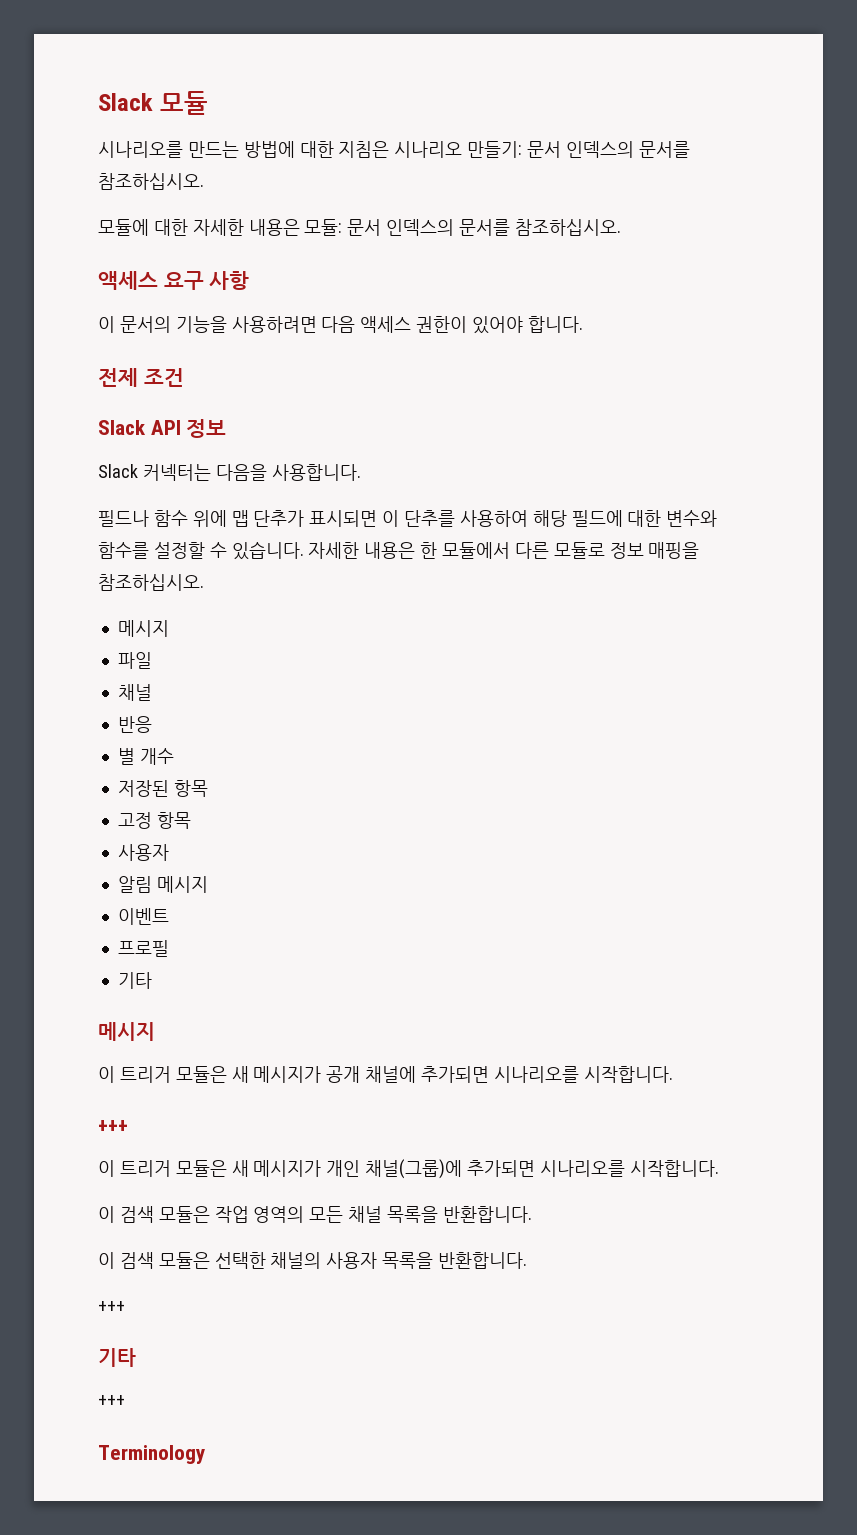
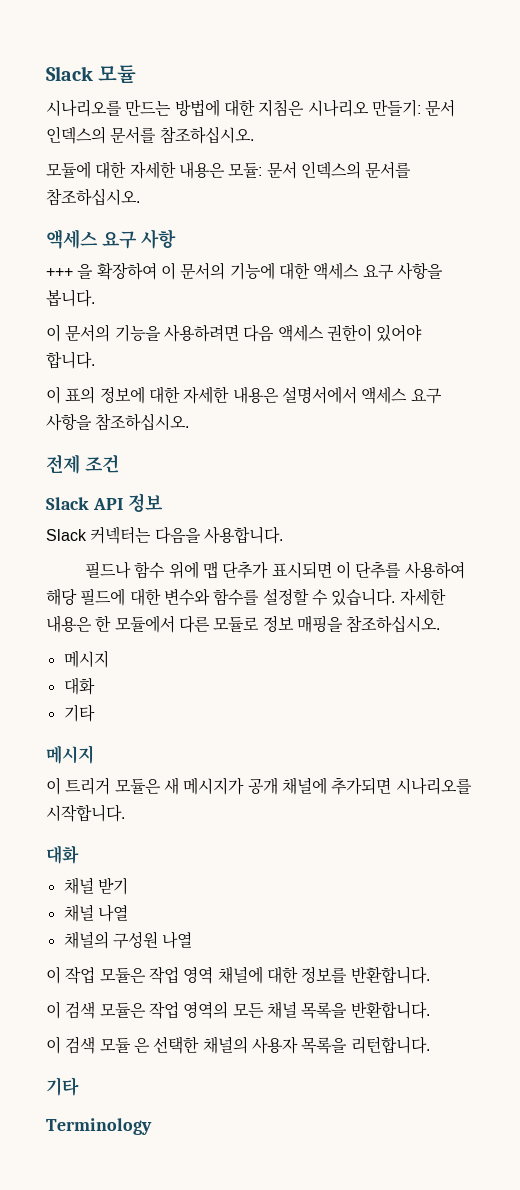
+ +++ 을 확장하여 이 문서의 기능에 대한 액세스 요구 사항을 봅니다.
+ 이 표의 정보에 대한 자세한 내용은 설명서에서 액세스 요구 사항을 참조하십시오.
  자세한 내용은 한 모듈에서 다른 모듈로 정보 매핑을 참조하십시오.
  메시지
- 파일
- 채널
- 반응
- 별 개수
- 저장된 항목
- 고정 항목
- 사용자
- 알림 메시지
- 이벤트
- 프로필
+ 대화
  이 트리거 모듈은 새 메시지가 공개 채널에 추가되면 시나리오를 시작합니다.
- +++
- 이 트리거 모듈은 새 메시지가 개인 채널(그룹)에 추가되면 시나리오를 시작합니다.
+ 대화
+ 채널 받기
+ 채널 나열
+ 채널의 구성원 나열
+ 이 작업 모듈은 작업 영역 채널에 대한 정보를 반환합니다.
- 이 검색 모듈은 선택한 채널의 사용자 목록을 반환합니다.
- +++
+ 이 검색 모듈 은 선택한 채널의 사용자 목록을 리턴합니다.
  기타
- +++

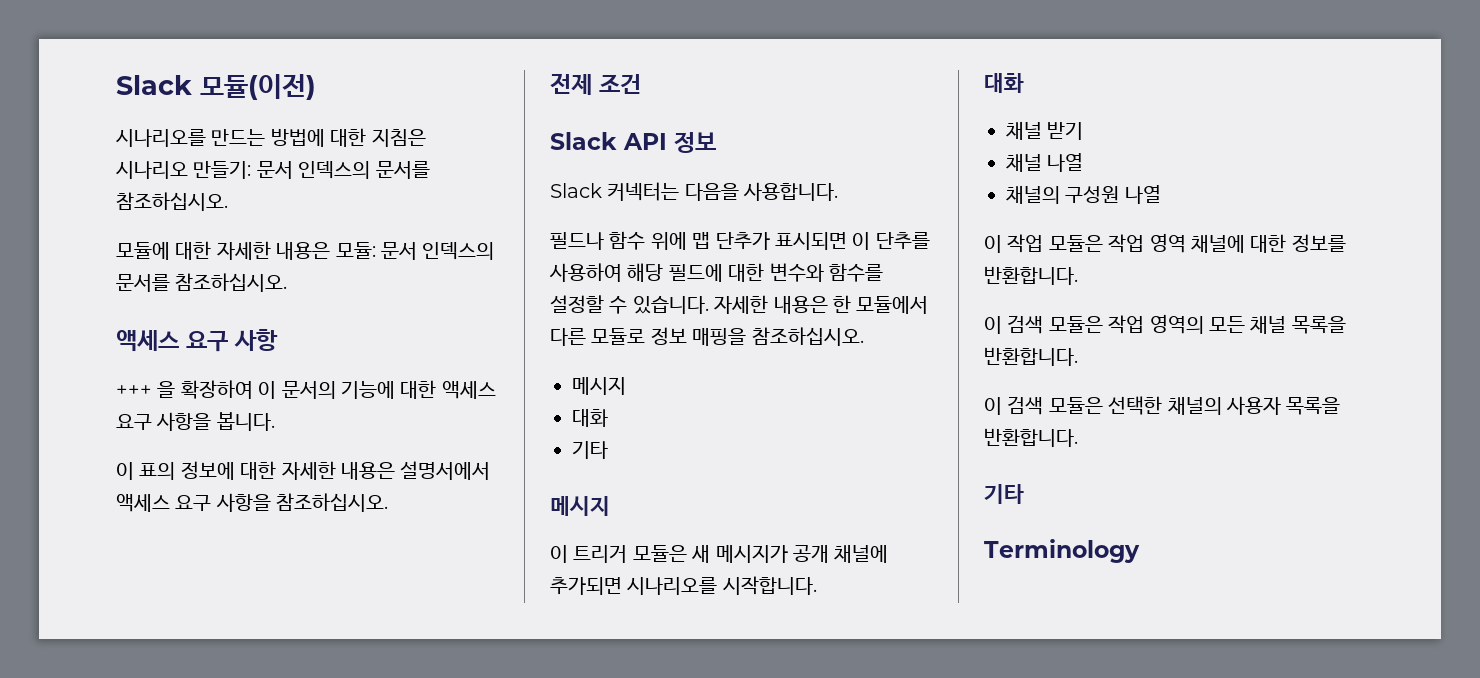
- Slack 모듈
+ Slack 모듈(이전)
- 이 문서의 기능을 사용하려면 다음 액세스 권한이 있어야 합니다.
- 이 검색 모듈 은 선택한 채널의 사용자 목록을 리턴합니다.
+ 이 검색 모듈은 선택한 채널의 사용자 목록을 반환합니다.

